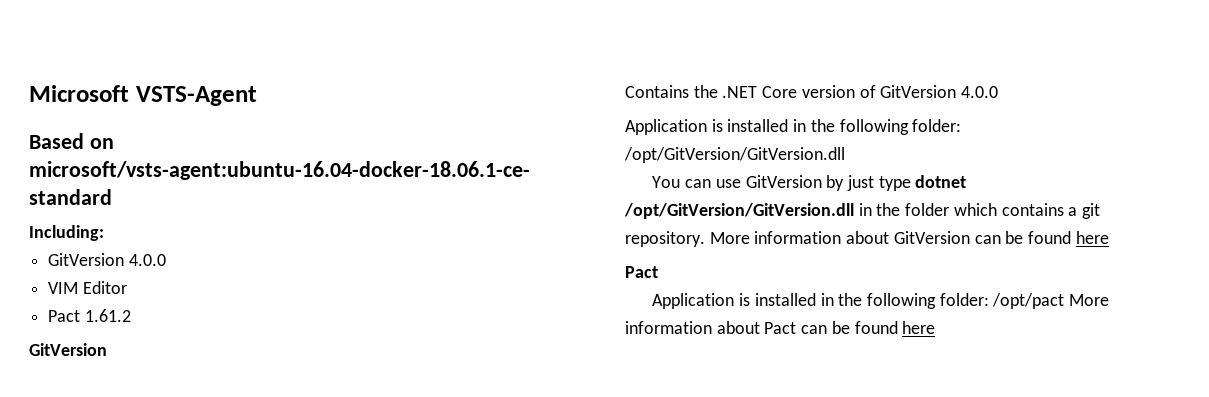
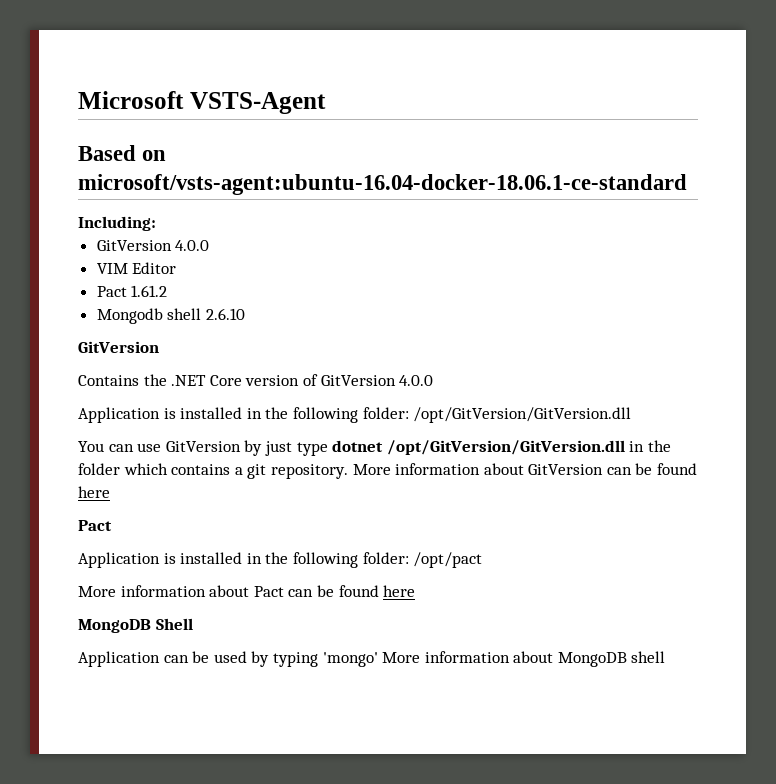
+ Mongodb shell 2.6.10
- Application is installed in the following folder: /opt/pact More information about Pact can be found here
+ Application is installed in the following folder: /opt/pact
+ More information about Pact can be found here
+ MongoDB Shell
+ Application can be used by typing 'mongo' More information about MongoDB shell

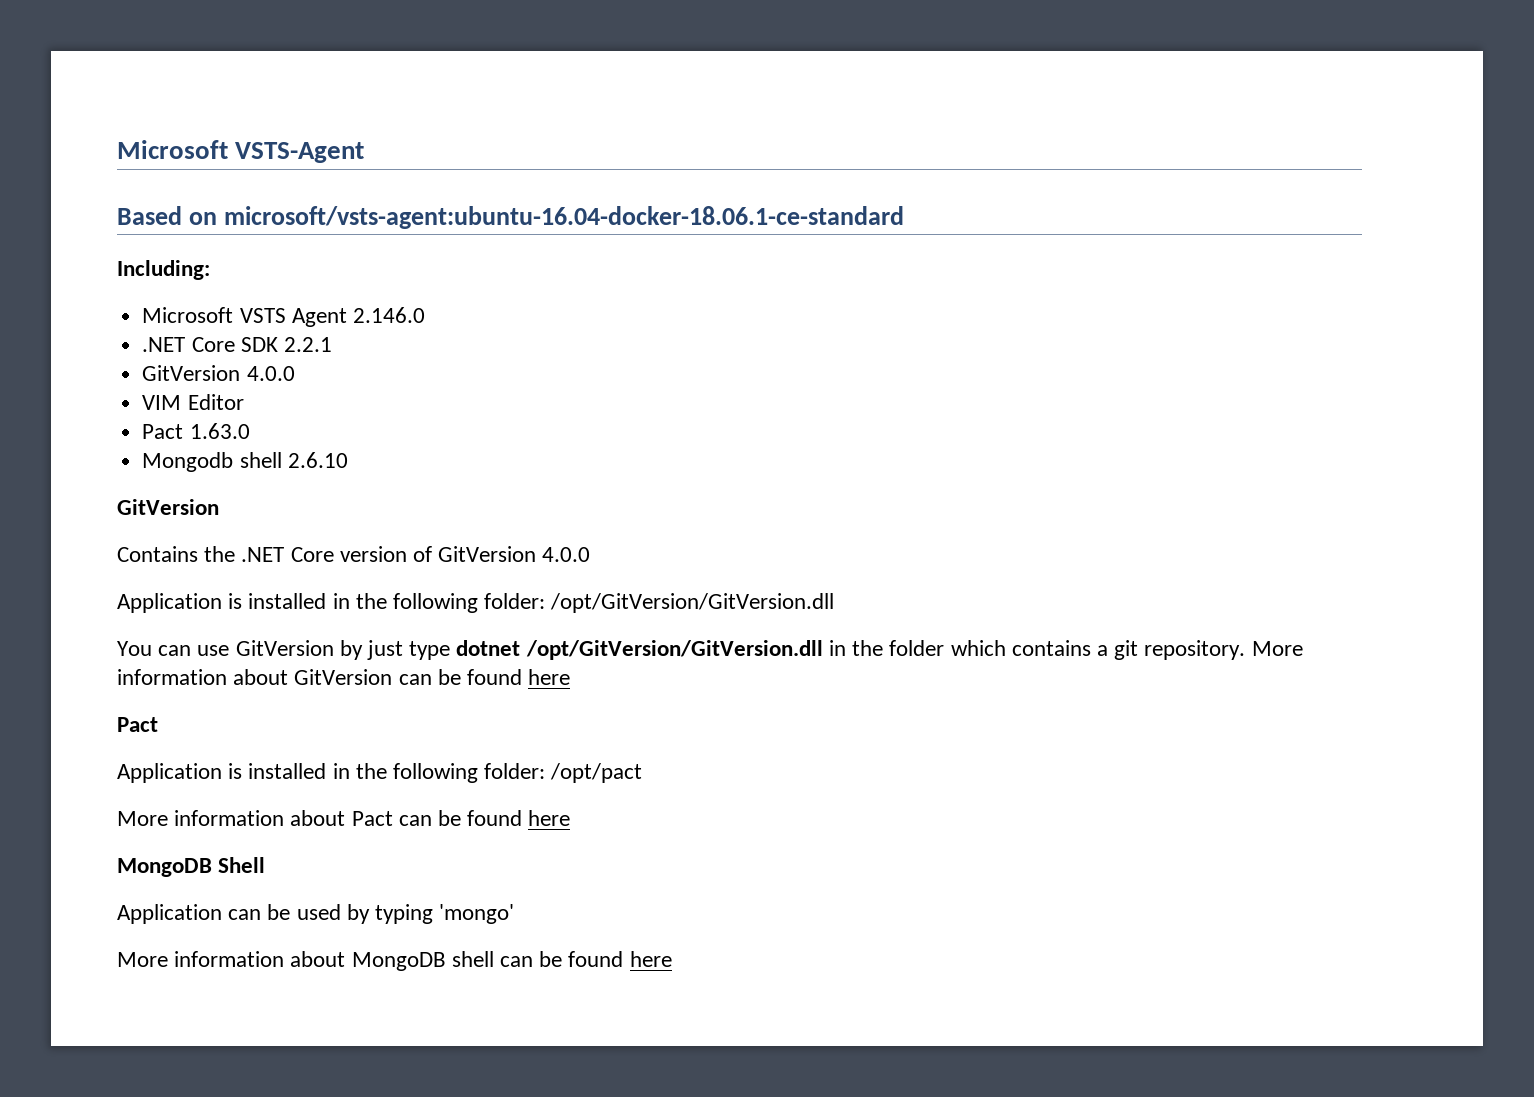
+ Microsoft VSTS Agent 2.146.0
+ .NET Core SDK 2.2.1
- Pact 1.61.2
+ Pact 1.63.0
- Application can be used by typing 'mongo' More information about MongoDB shell
+ Application can be used by typing 'mongo'
+ More information about MongoDB shell can be found here

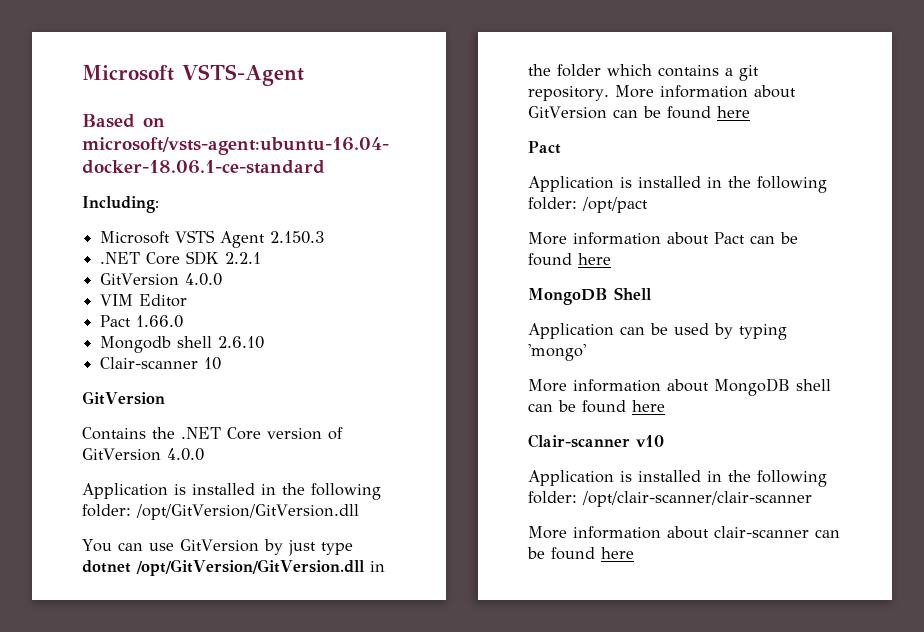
- Microsoft VSTS Agent 2.146.0
+ Microsoft VSTS Agent 2.150.3
- Pact 1.63.0
+ Pact 1.66.0
+ Clair-scanner 10
+ Clair-scanner v10
+ Application is installed in the following folder: /opt/clair-scanner/clair-scanner
+ More information about clair-scanner can be found here

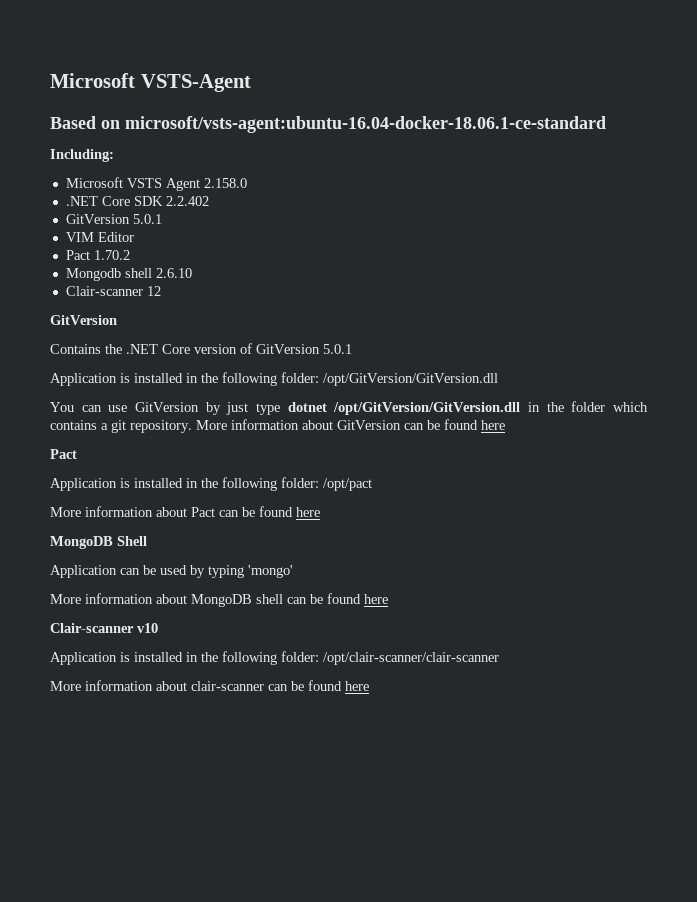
- Microsoft VSTS Agent 2.150.3
+ Microsoft VSTS Agent 2.158.0
- .NET Core SDK 2.2.1
- GitVersion 4.0.0
+ .NET Core SDK 2.2.402
+ GitVersion 5.0.1
- Pact 1.66.0
+ Pact 1.70.2
- Clair-scanner 10
+ Clair-scanner 12
- Contains the .NET Core version of GitVersion 4.0.0
+ Contains the .NET Core version of GitVersion 5.0.1

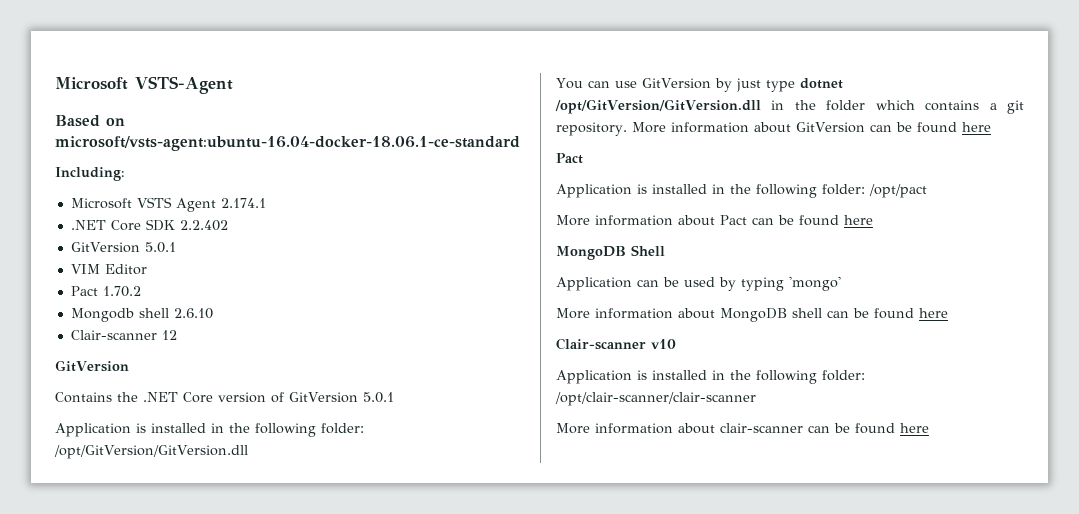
- Microsoft VSTS Agent 2.158.0
+ Microsoft VSTS Agent 2.174.1

